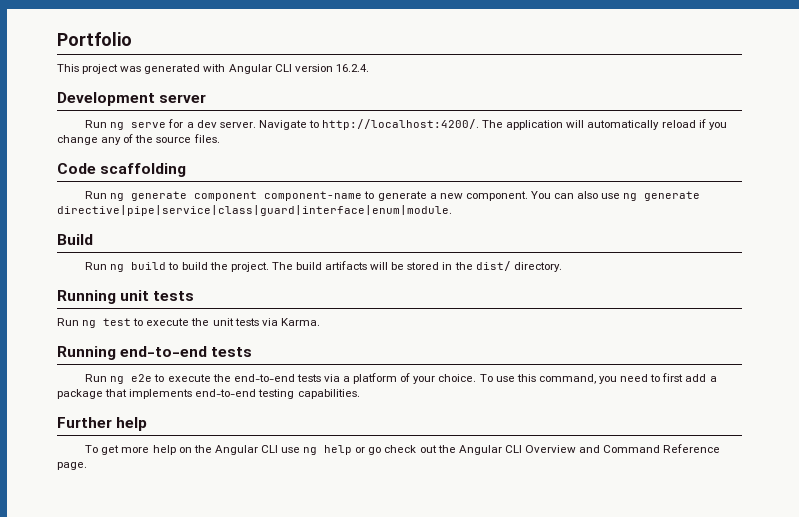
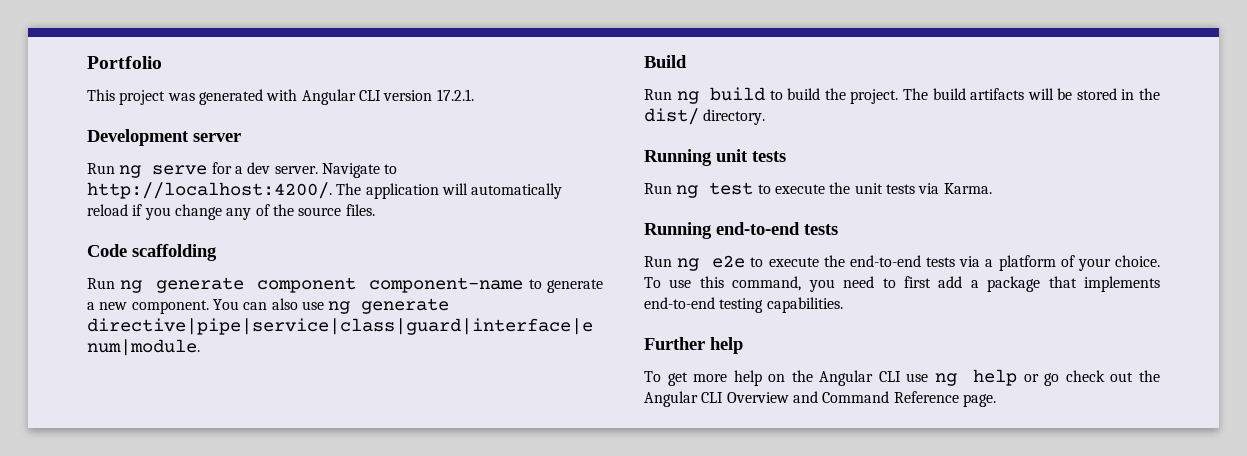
- This project was generated with Angular CLI version 16.2.4.
+ This project was generated with Angular CLI version 17.2.1.

